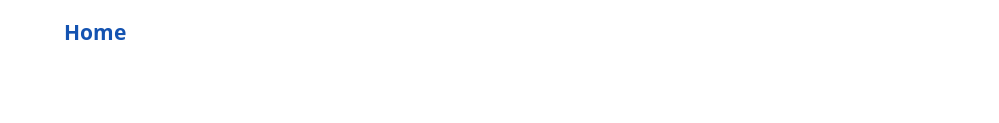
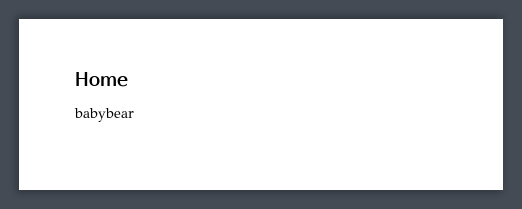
+ babybear

